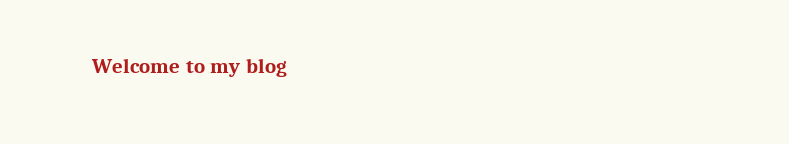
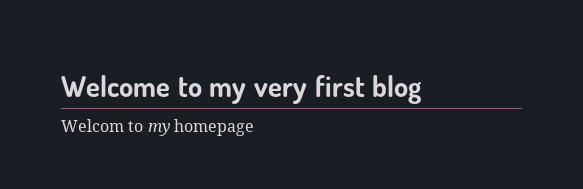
- Welcome to my blog
+ Welcome to my very first blog
+ Welcom to my homepage

